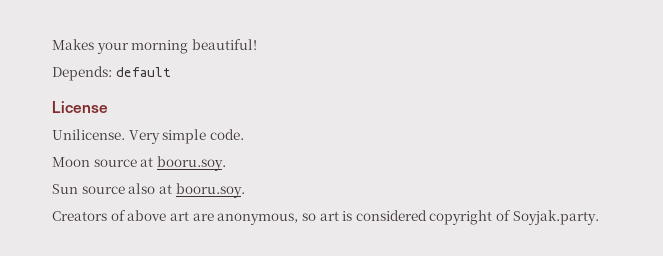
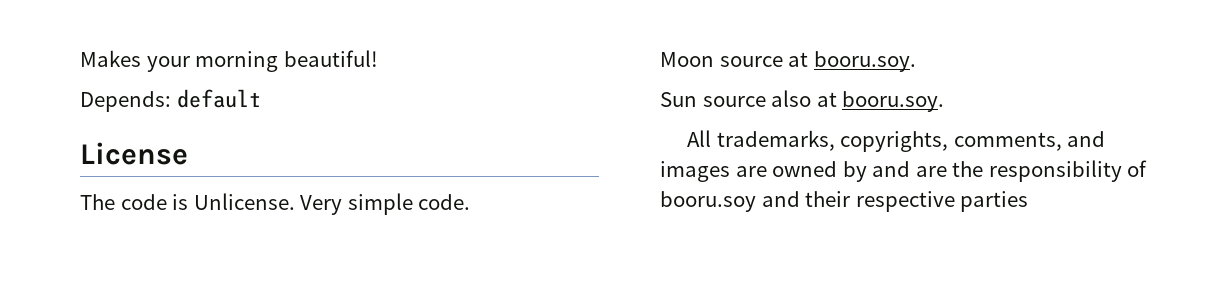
- Unilicense.
+ The code is Unlicense.
- Creators of above art are anonymous, so art is considered copyright of Soyjak.party.
+ All trademarks, copyrights, comments, and images are owned by and are the responsibility of booru.soy and their respective parties

